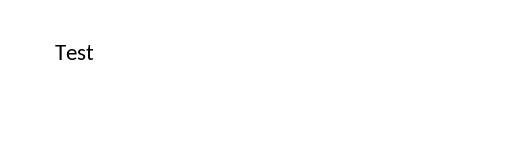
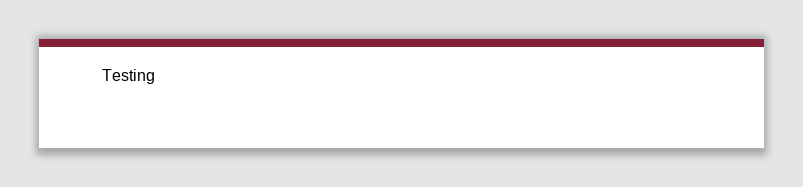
- Test
+ Testing

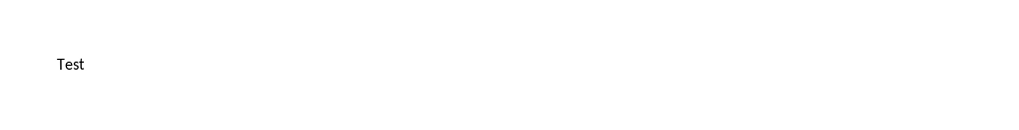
- Testing
+ Test

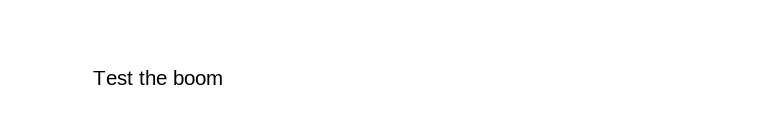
- Test
+ Test the boom

